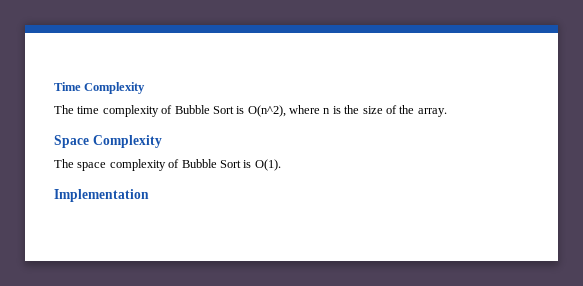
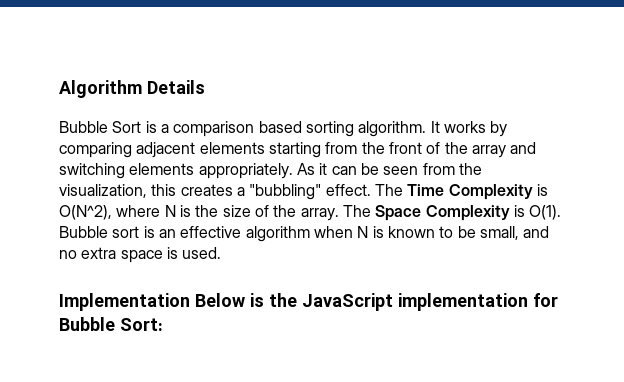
- Time Complexity
- The time complexity of Bubble Sort is O(n^2), where n is the size of the array.
- Space Complexity
- The space complexity of Bubble Sort is O(1).
- Implementation
+ Algorithm Details
+ Bubble Sort is a comparison based sorting algorithm. It works by comparing adjacent elements starting from the front of the array and switching elements appropriately. As it can be seen from the visualization, this creates a "bubbling" effect. The Time Complexity is O(N^2), where N is the size of the array. The Space Complexity is O(1). Bubble sort is an effective algorithm when N is known to be small, and no extra space is used.
+ Implementation Below is the JavaScript implementation for Bubble Sort:

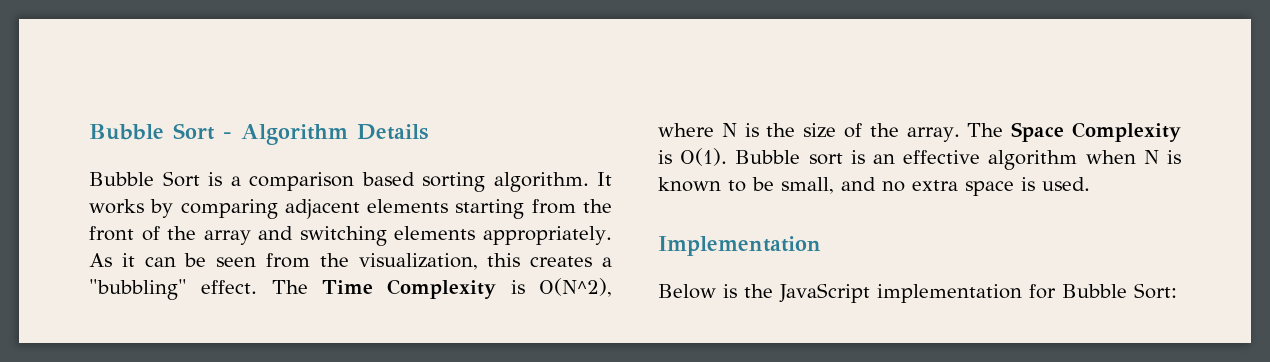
- Algorithm Details
+ Bubble Sort - Algorithm Details
- Implementation Below is the JavaScript implementation for Bubble Sort:
+ Implementation
+ Below is the JavaScript implementation for Bubble Sort:

